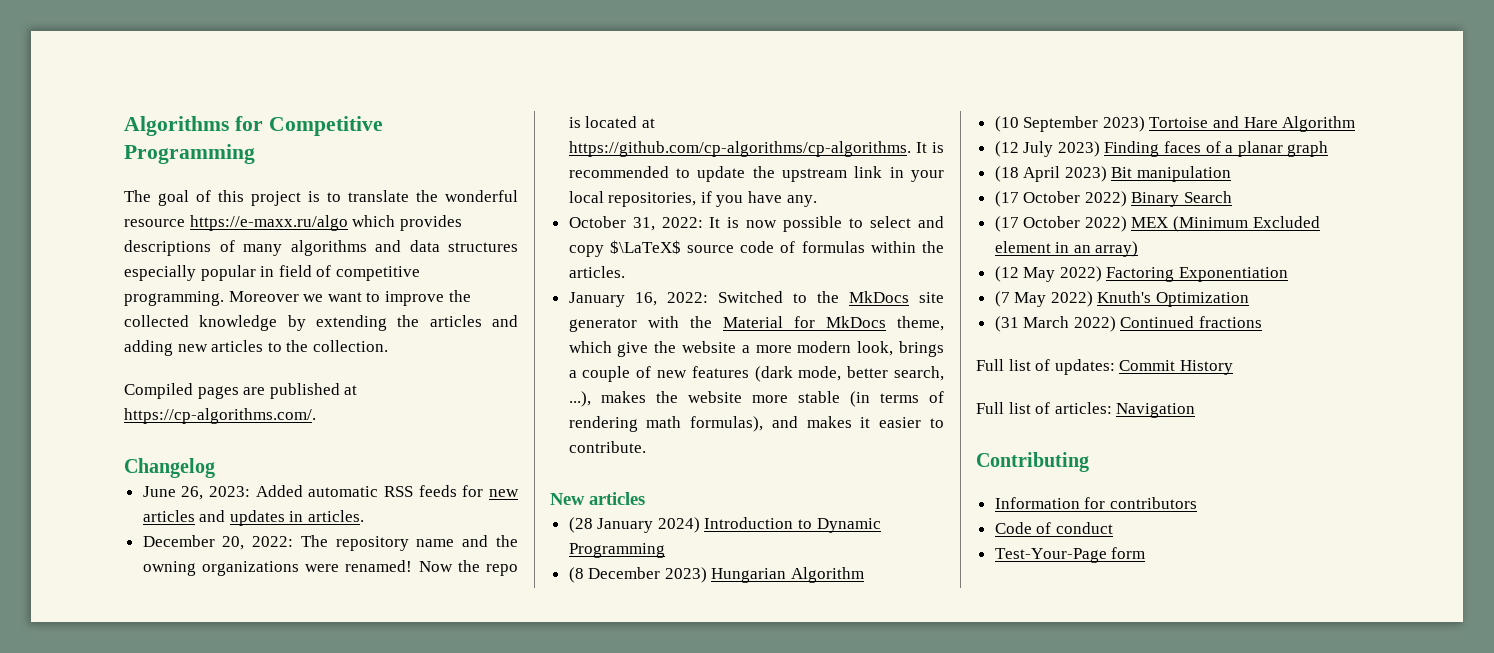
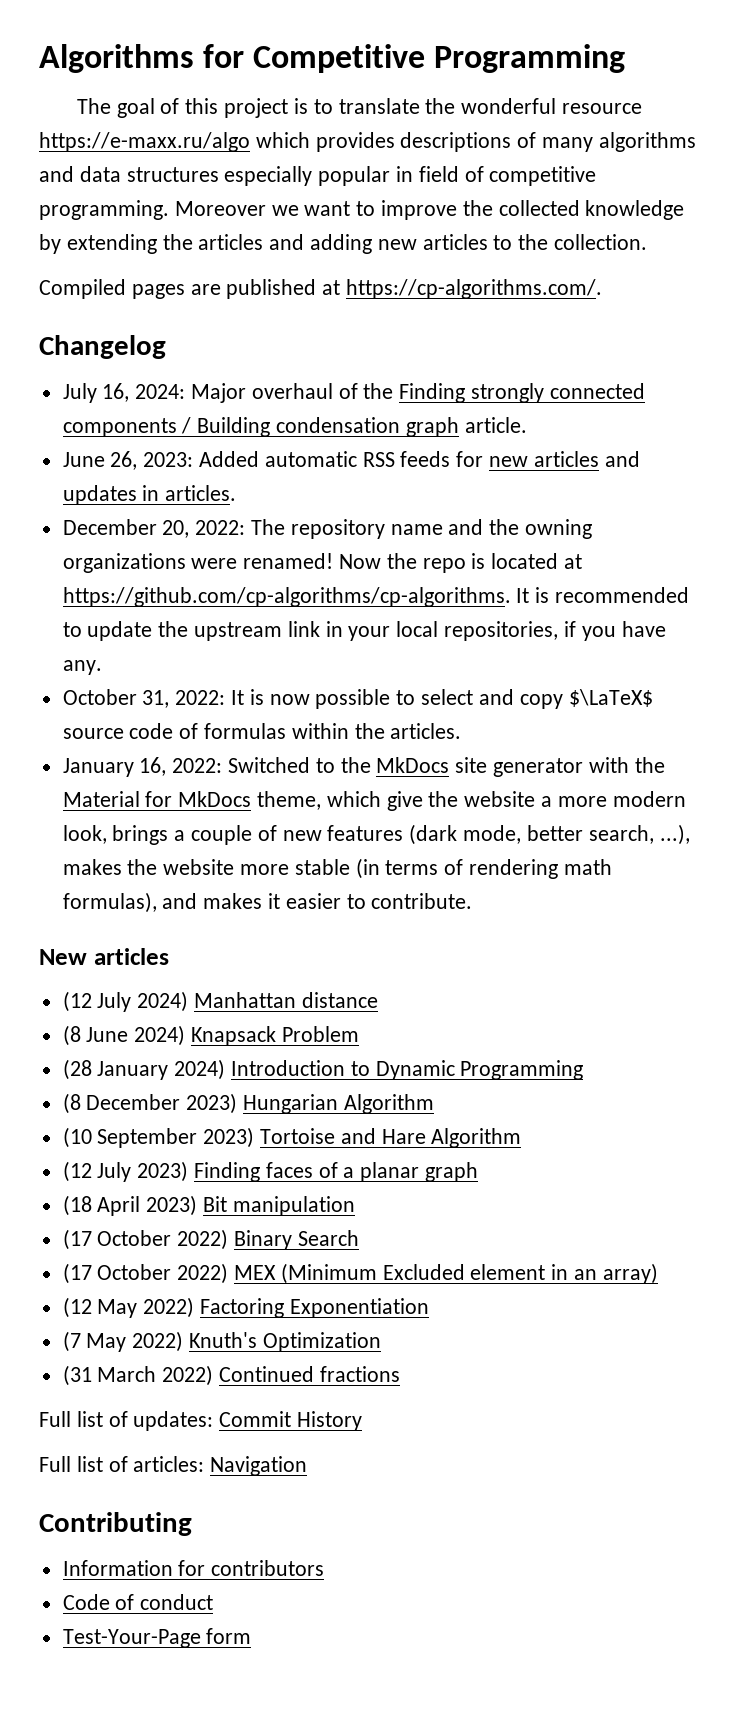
+ July 16, 2024: Major overhaul of the Finding strongly connected components / Building condensation graph article.
+ (12 July 2024) Manhattan distance
+ (8 June 2024) Knapsack Problem

